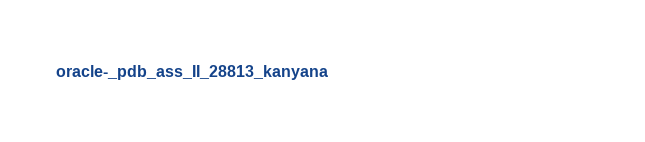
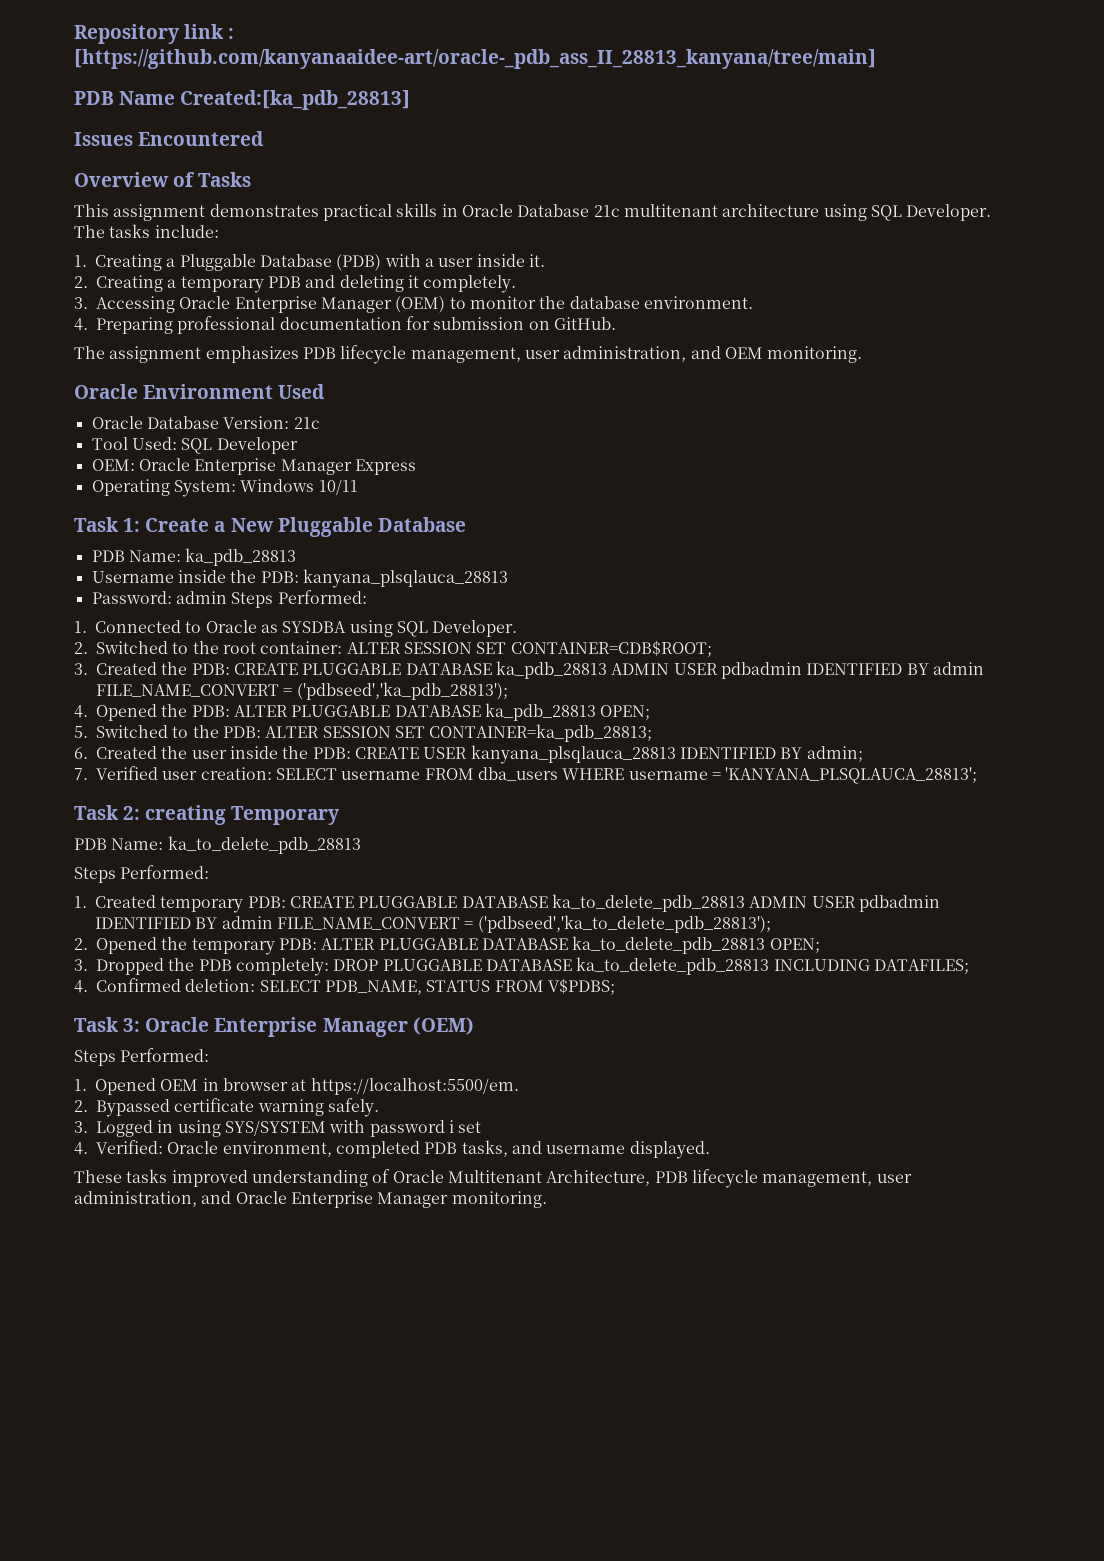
- oracle-_pdb_ass_II_28813_kanyana
+ Repository link : [https://github.com/kanyanaaidee-art/oracle-_pdb_ass_II_28813_kanyana/tree/main]
+ PDB Name Created:[ka_pdb_28813]
+ Issues Encountered
+ Overview of Tasks
+ This assignment demonstrates practical skills in Oracle Database 21c multitenant architecture using SQL Developer. The tasks include:
+ 1. Creating a Pluggable Database (PDB) with a user inside it.
+ 2. Creating a temporary PDB and deleting it completely.
+ 3. Accessing Oracle Enterprise Manager (OEM) to monitor the database environment.
+ 4. Preparing professional documentation for submission on GitHub.
+ The assignment emphasizes PDB lifecycle management, user administration, and OEM monitoring.
+ Oracle Environment Used
+ Oracle Database Version: 21c
+ Tool Used: SQL Developer
+ OEM: Oracle Enterprise Manager Express
+ Operating System: Windows 10/11
+ Task 1: Create a New Pluggable Database
+ PDB Name: ka_pdb_28813
+ Username inside the PDB: kanyana_plsqlauca_28813
+ Password: admin Steps Performed:
+ 1. Connected to Oracle as SYSDBA using SQL Developer.
+ 2. Switched to the root container: ALTER SESSION SET CONTAINER=CDB$ROOT;
+ 3. Created the PDB: CREATE PLUGGABLE DATABASE ka_pdb_28813 ADMIN USER pdbadmin IDENTIFIED BY admin FILE_NAME_CONVERT = ('pdbseed','ka_pdb_28813');
+ 4. Opened the PDB: ALTER PLUGGABLE DATABASE ka_pdb_28813 OPEN;
+ 5. Switched to the PDB: ALTER SESSION SET CONTAINER=ka_pdb_28813;
+ 6. Created the user inside the PDB: CREATE USER kanyana_plsqlauca_28813 IDENTIFIED BY admin;
+ 7. Verified user creation: SELECT username FROM dba_users WHERE username = 'KANYANA_PLSQLAUCA_28813';
+ Task 2: creating Temporary
+ PDB Name: ka_to_delete_pdb_28813
+ Steps Performed:
+ 1. Created temporary PDB: CREATE PLUGGABLE DATABASE ka_to_delete_pdb_28813 ADMIN USER pdbadmin IDENTIFIED BY admin FILE_NAME_CONVERT = ('pdbseed','ka_to_delete_pdb_28813');
+ 2. Opened the temporary PDB: ALTER PLUGGABLE DATABASE ka_to_delete_pdb_28813 OPEN;
+ 3. Dropped the PDB completely: DROP PLUGGABLE DATABASE ka_to_delete_pdb_28813 INCLUDING DATAFILES;
+ 4. Confirmed deletion: SELECT PDB_NAME, STATUS FROM V$PDBS;
+ Task 3: Oracle Enterprise Manager (OEM)
+ Steps Performed:
+ 1. Opened OEM in browser at https://localhost:5500/em.
+ 2. Bypassed certificate warning safely.
+ 3. Logged in using SYS/SYSTEM with password i set
+ 4. Verified: Oracle environment, completed PDB tasks, and username displayed.
+ These tasks improved understanding of Oracle Multitenant Architecture, PDB lifecycle management, user administration, and Oracle Enterprise Manager monitoring.

